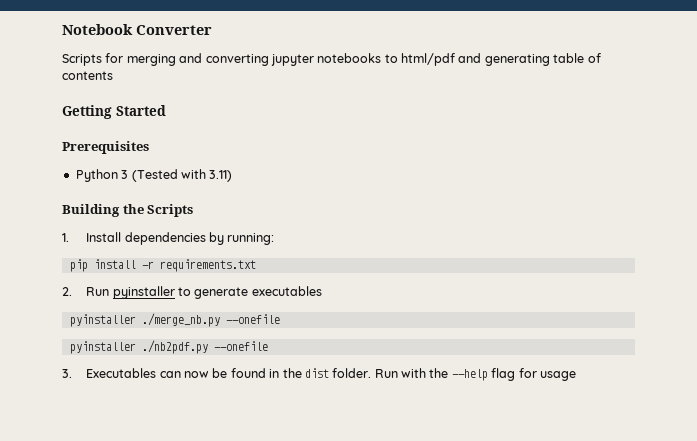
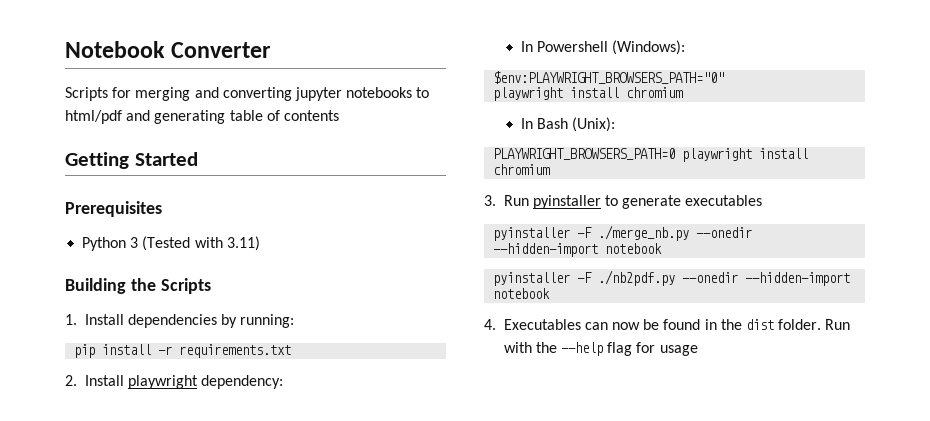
- 2. Run pyinstaller to generate executables
+ 2. Install playwright dependency:
+ In Powershell (Windows):
+ $env:PLAYWRIGHT_BROWSERS_PATH="0"
+ playwright install chromium
+ In Bash (Unix):
+ PLAYWRIGHT_BROWSERS_PATH=0 playwright install chromium
+ 3. Run pyinstaller to generate executables
- pyinstaller ./merge_nb.py --onefile
- pyinstaller ./nb2pdf.py --onefile
- 3. Executables can now be found in the dist folder.
+ pyinstaller -F ./merge_nb.py --onedir --hidden-import notebook
+ pyinstaller -F ./nb2pdf.py --onedir --hidden-import notebook
+ 4. Executables can now be found in the dist folder.

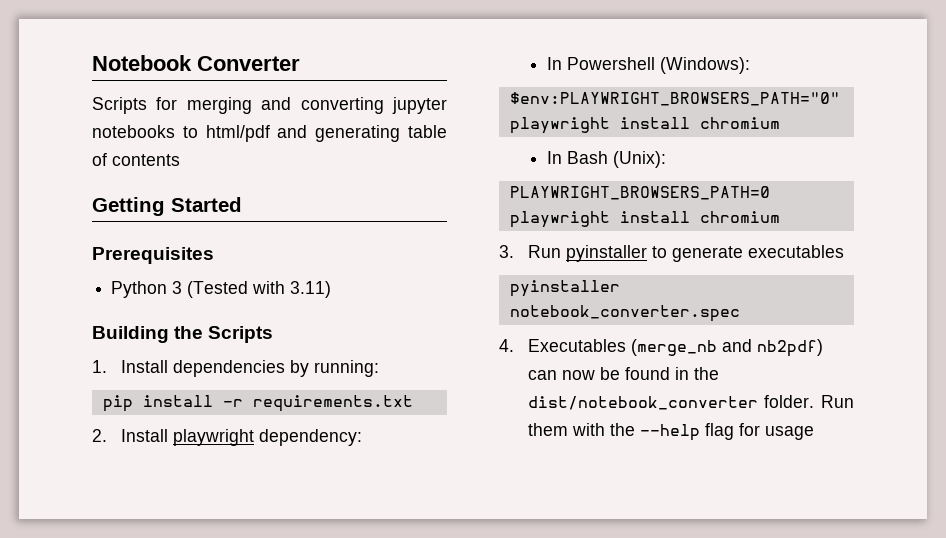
- pyinstaller -F ./merge_nb.py --onedir --hidden-import notebook
- pyinstaller -F ./nb2pdf.py --onedir --hidden-import notebook
+ pyinstaller notebook_converter.spec
- 4. Executables can now be found in the dist folder.
+ 4. Executables (merge_nb and nb2pdf) can now be found in the dist/notebook_converter folder.
- Run with the --help flag for usage
+ Run them with the --help flag for usage

